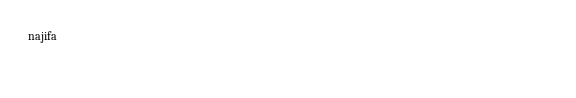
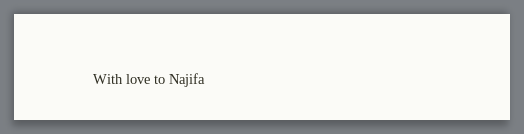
- najifa
+ With love to Najifa

